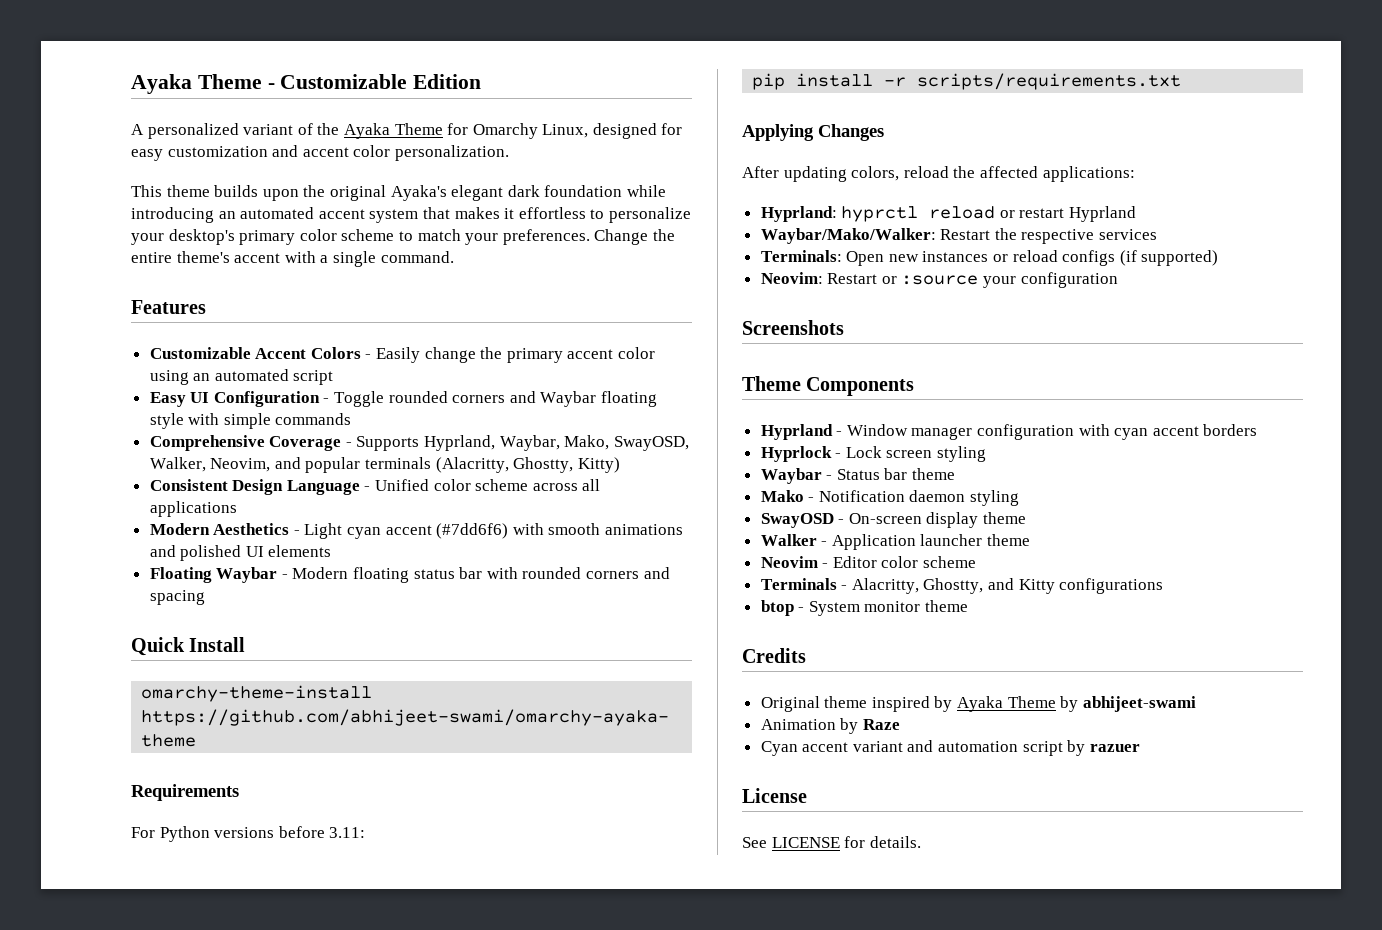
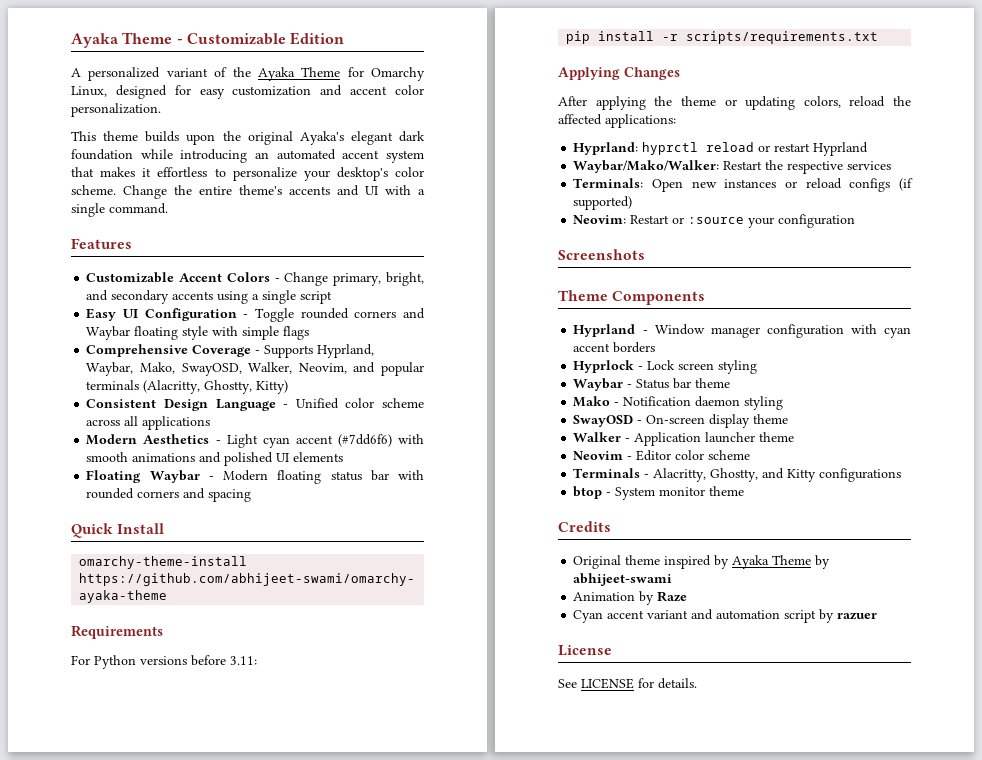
- This theme builds upon the original Ayaka's elegant dark foundation while introducing an automated accent system that makes it effortless to personalize your desktop's primary color scheme to match your preferences.
+ This theme builds upon the original Ayaka's elegant dark foundation while introducing an automated accent system that makes it effortless to personalize your desktop's color scheme.
- Change the entire theme's accent with a single command.
+ Change the entire theme's accents and UI with a single command.
- Customizable Accent Colors - Easily change the primary accent color using an automated script
+ Customizable Accent Colors - Change primary, bright, and secondary accents using a single script
- Easy UI Configuration - Toggle rounded corners and Waybar floating style with simple commands
+ Easy UI Configuration - Toggle rounded corners and Waybar floating style with simple flags
- After updating colors, reload the affected applications:
+ After applying the theme or updating colors, reload the affected applications:

